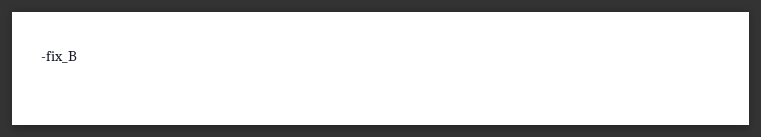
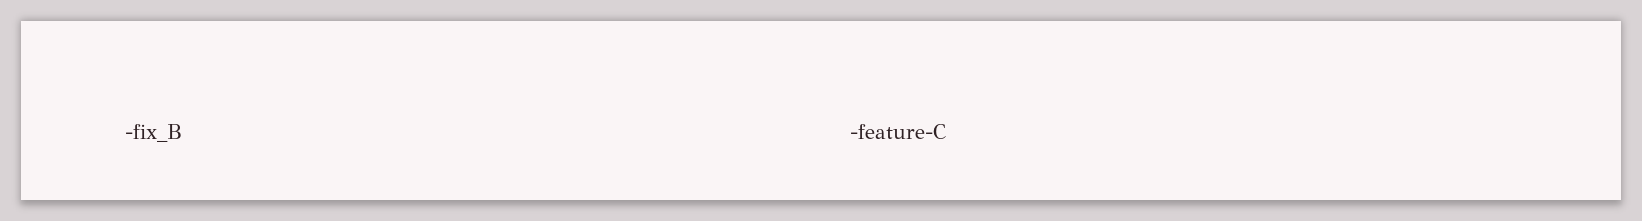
+ -feature-C

